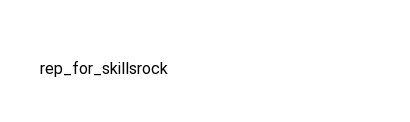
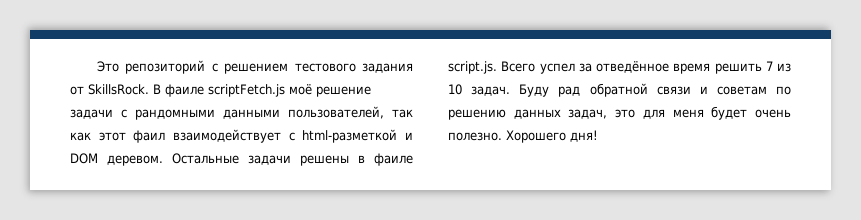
- rep_for_skillsrock
+ Это репозиторий с решением тестового задания от SkillsRock. В фаиле scriptFetch.js моё решение задачи с рандомными данными пользователей, так как этот фаил взаимодействует с html-разметкой и DOM деревом. Остальные задачи решены в фаиле script.js. Всего успел за отведённое время решить 7 из 10 задач. Буду рад обратной связи и советам по решению данных задач, это для меня будет очень полезно. Хорошего дня!

